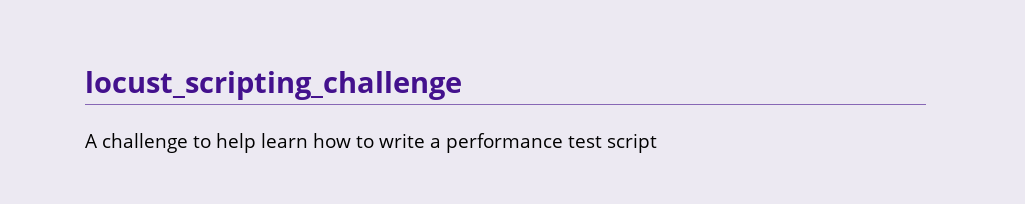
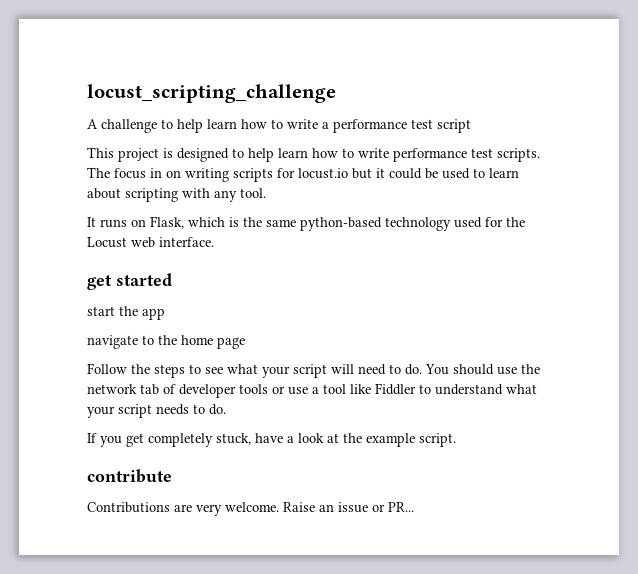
+ This project is designed to help learn how to write performance test scripts. The focus in on writing scripts for locust.io but it could be used to learn about scripting with any tool.
+ It runs on Flask, which is the same python-based technology used for the Locust web interface.
+ get started
+ start the app
+ navigate to the home page
+ Follow the steps to see what your script will need to do. You should use the network tab of developer tools or use a tool like Fiddler to understand what your script needs to do.
+ If you get completely stuck, have a look at the example script.
+ contribute
+ Contributions are very welcome. Raise an issue or PR...

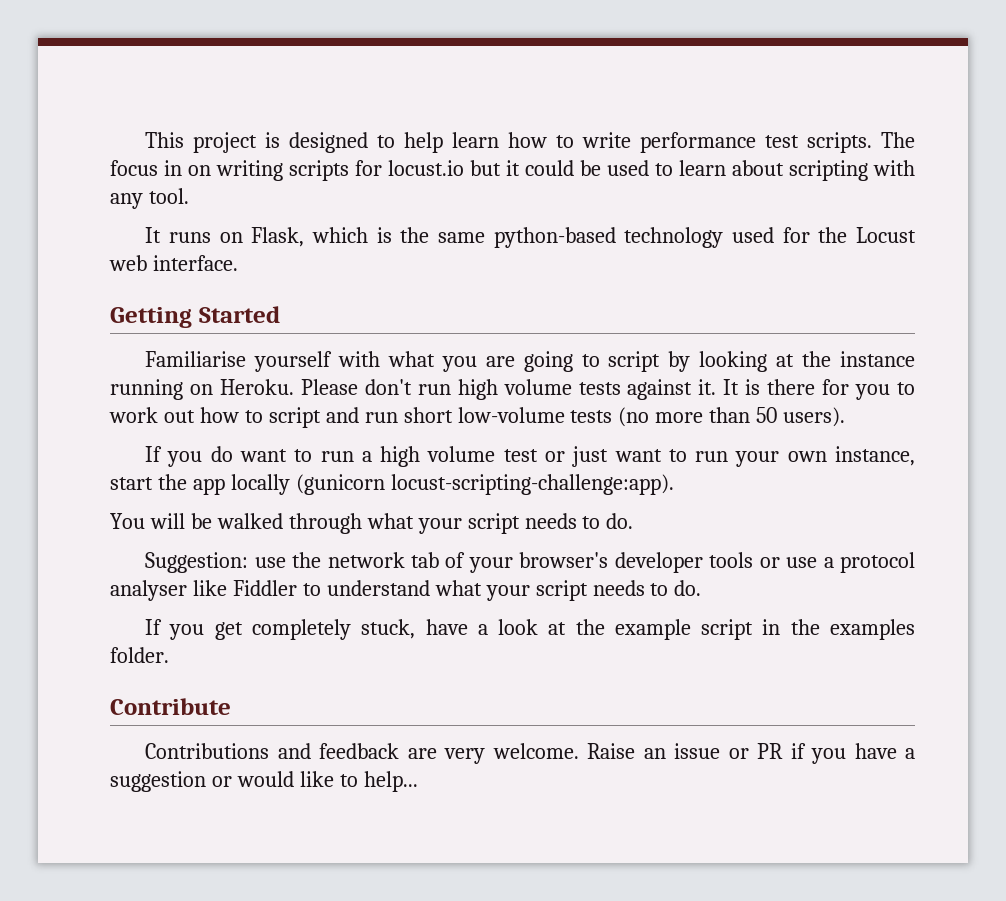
- locust_scripting_challenge
- A challenge to help learn how to write a performance test script
- get started
- start the app
- navigate to the home page
- Follow the steps to see what your script will need to do. You should use the network tab of developer tools or use a tool like Fiddler to understand what your script needs to do.
+ Getting Started
+ Familiarise yourself with what you are going to script by looking at the instance running on Heroku. Please don't run high volume tests against it. It is there for you to work out how to script and run short low-volume tests (no more than 50 users).
+ If you do want to run a high volume test or just want to run your own instance, start the app locally (gunicorn locust-scripting-challenge:app).
+ You will be walked through what your script needs to do.
+ Suggestion: use the network tab of your browser's developer tools or use a protocol analyser like Fiddler to understand what your script needs to do.
- If you get completely stuck, have a look at the example script.
- contribute
+ If you get completely stuck, have a look at the example script in the examples folder.
+ Contribute
- Contributions are very welcome.
+ Contributions and feedback are very welcome.
- Raise an issue or PR...
+ Raise an issue or PR if you have a suggestion or would like to help...

